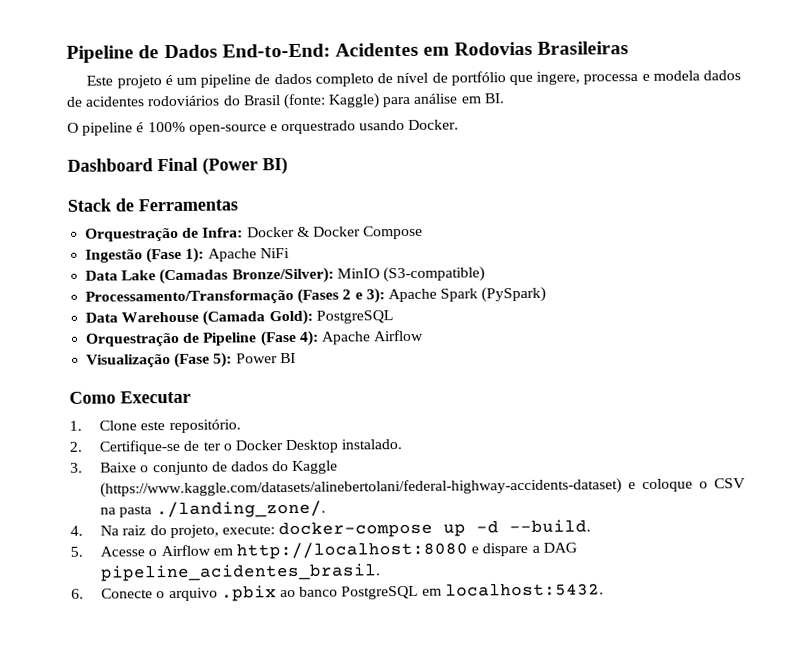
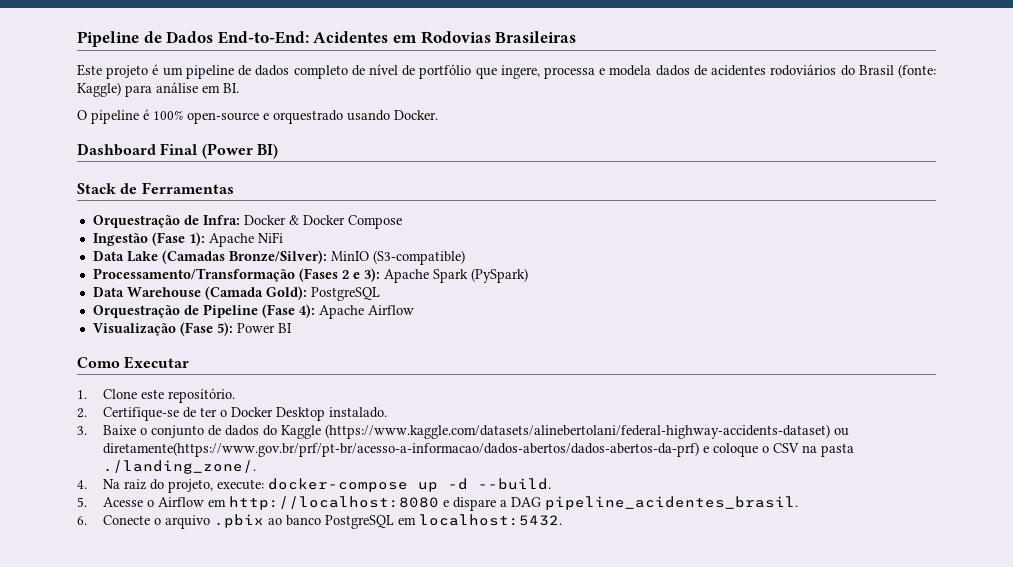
- 3. Baixe o conjunto de dados do Kaggle (https://www.kaggle.com/datasets/alinebertolani/federal-highway-accidents-dataset) e coloque o CSV na pasta ./landing_zone/.
+ 3. Baixe o conjunto de dados do Kaggle (https://www.kaggle.com/datasets/alinebertolani/federal-highway-accidents-dataset) ou diretamente(https://www.gov.br/prf/pt-br/acesso-a-informacao/dados-abertos/dados-abertos-da-prf) e coloque o CSV na pasta ./landing_zone/.

